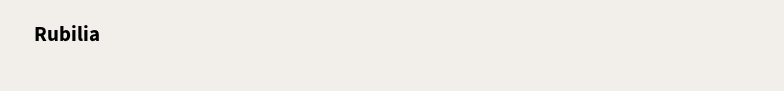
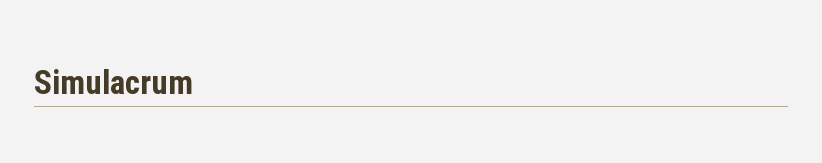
- Rubilia
+ Simulacrum

